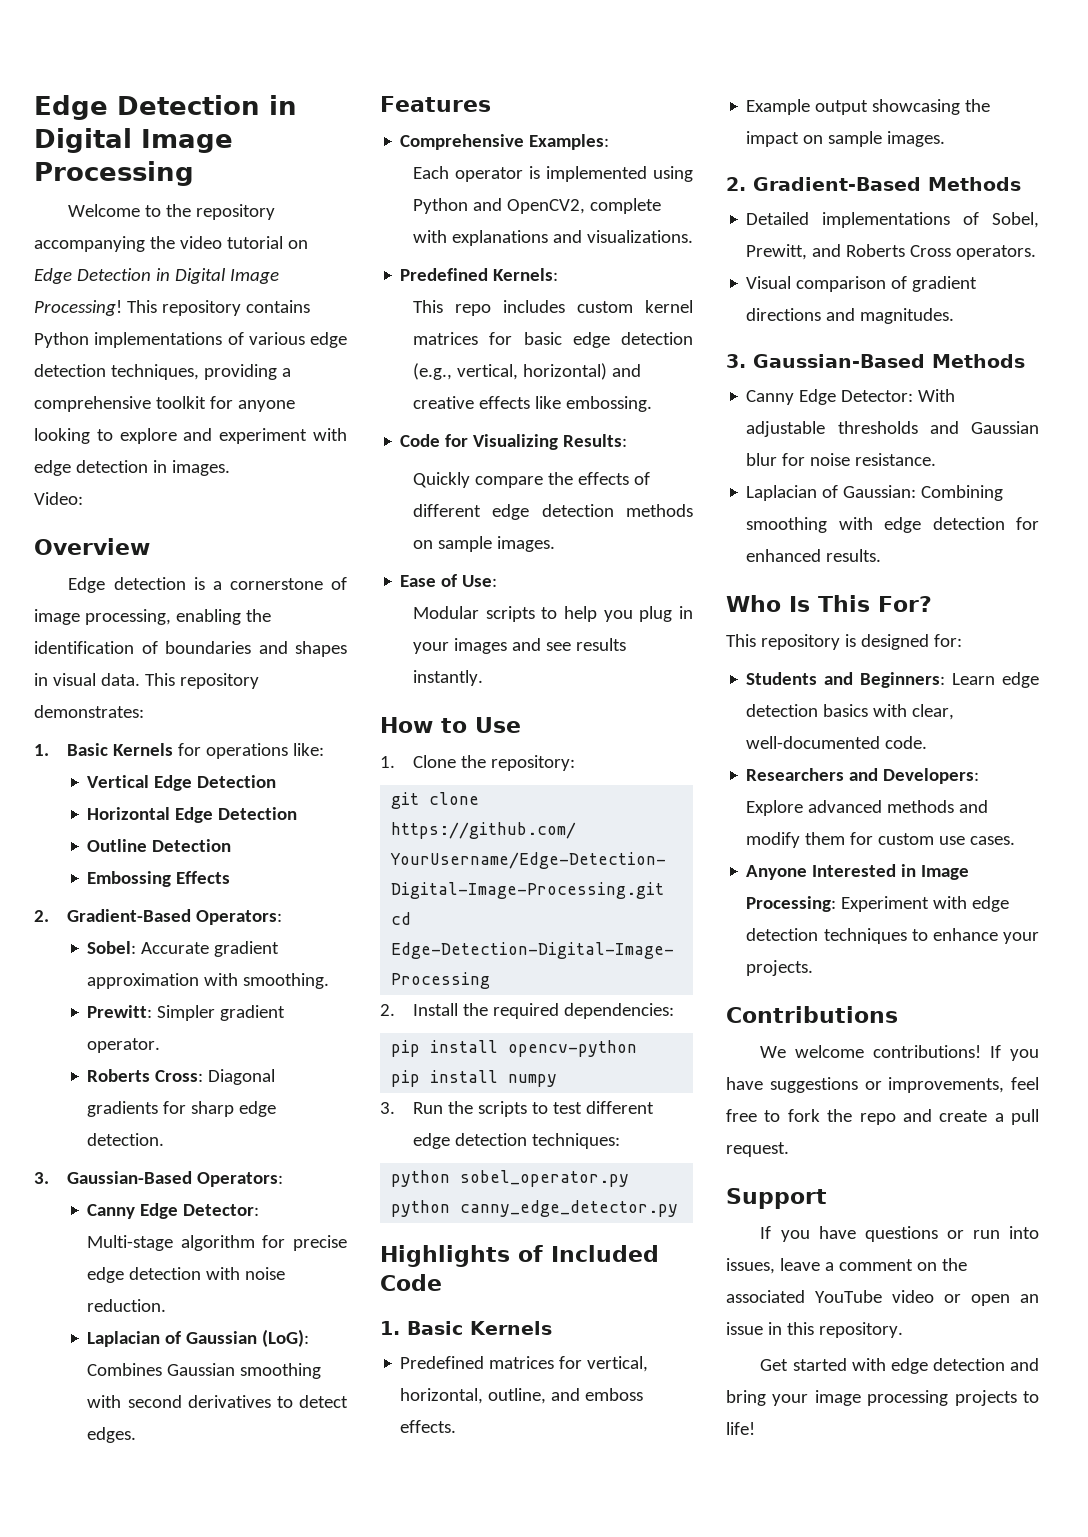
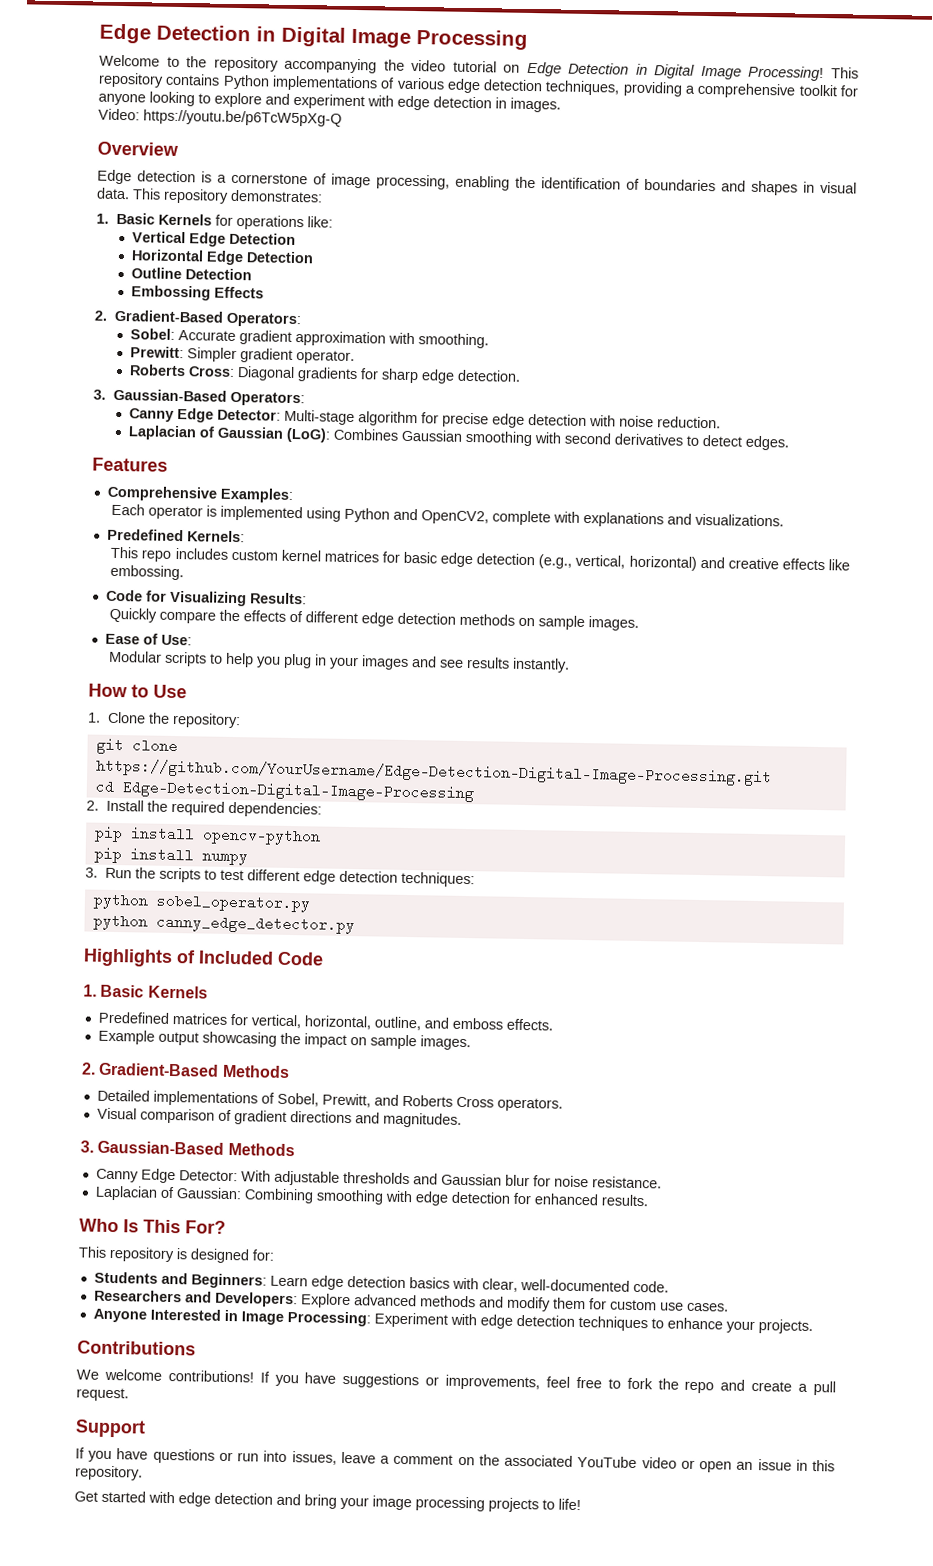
- Video:
+ Video: https://youtu.be/p6TcW5pXg-Q

